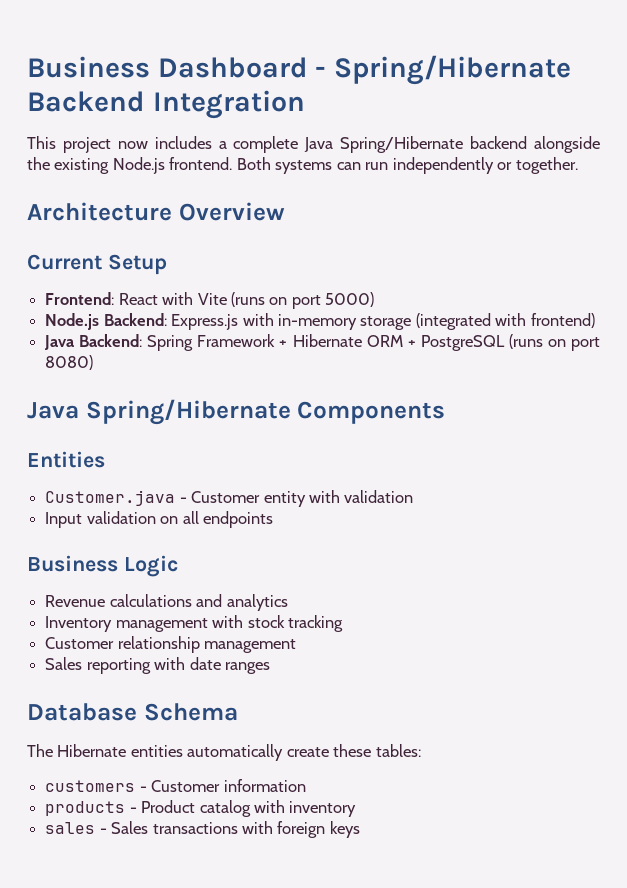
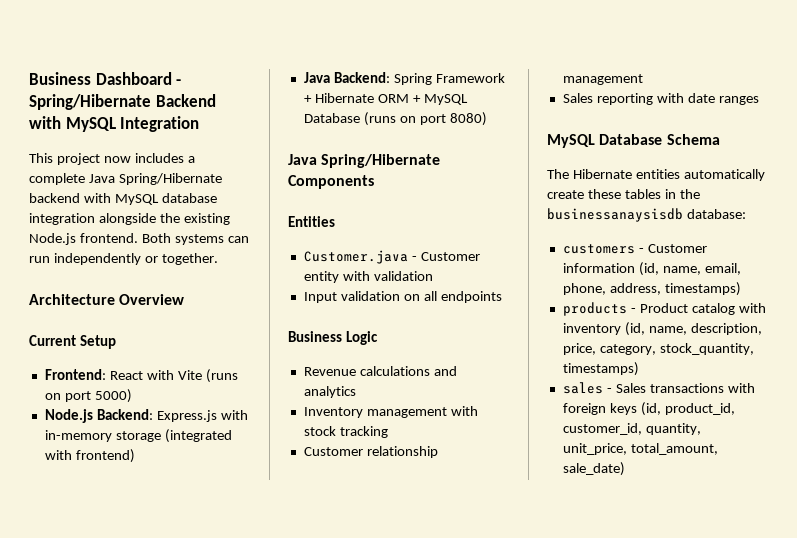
- Business Dashboard - Spring/Hibernate Backend Integration
+ Business Dashboard - Spring/Hibernate Backend with MySQL Integration
- This project now includes a complete Java Spring/Hibernate backend alongside the existing Node.js frontend.
+ This project now includes a complete Java Spring/Hibernate backend with MySQL database integration alongside the existing Node.js frontend.
- Java Backend: Spring Framework + Hibernate ORM + PostgreSQL (runs on port 8080)
+ Java Backend: Spring Framework + Hibernate ORM + MySQL Database (runs on port 8080)
- Database Schema
+ MySQL Database Schema
- The Hibernate entities automatically create these tables:
+ The Hibernate entities automatically create these tables in the businessanaysisdb database:
- customers - Customer information
+ customers - Customer information (id, name, email, phone, address, timestamps)
- products - Product catalog with inventory
+ products - Product catalog with inventory (id, name, description, price, category, stock_quantity, timestamps)
- sales - Sales transactions with foreign keys
+ sales - Sales transactions with foreign keys (id, product_id, customer_id, quantity, unit_price, total_amount, sale_date)

